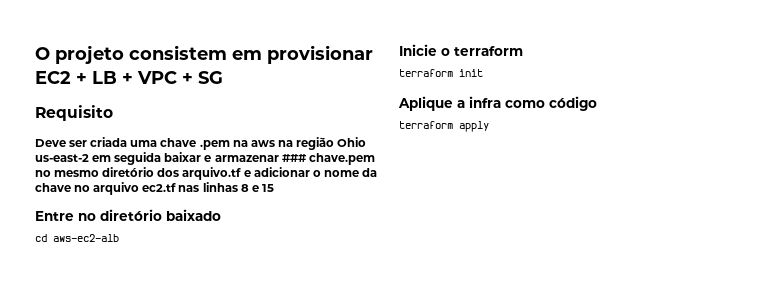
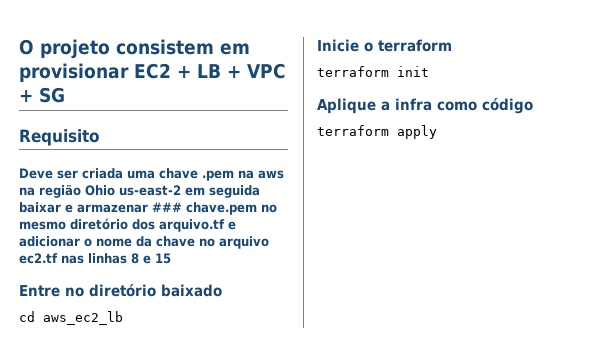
- cd aws-ec2-alb
+ cd aws_ec2_lb

